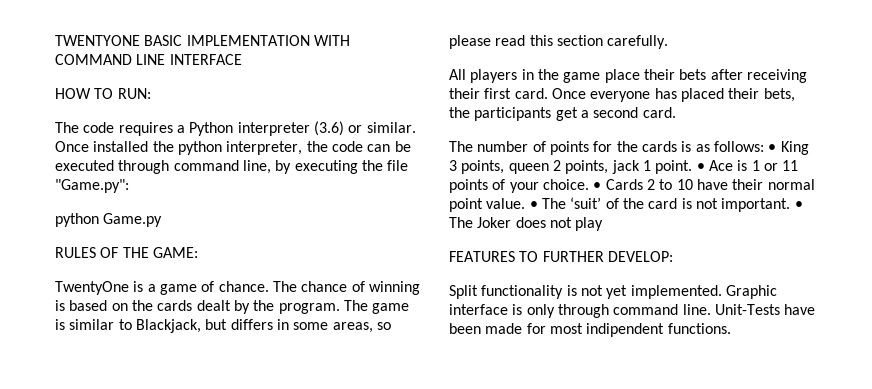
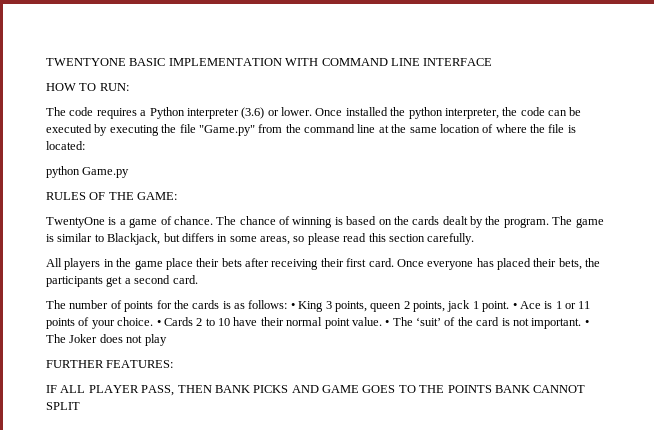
- The code requires a Python interpreter (3.6) or similar.
+ The code requires a Python interpreter (3.6) or lower.
- Once installed the python interpreter, the code can be executed through command line, by executing the file "Game.py":
+ Once installed the python interpreter, the code can be executed by executing the file "Game.py" from the command line at the same location of where the file is located:
- FEATURES TO FURTHER DEVELOP:
- Split functionality is not yet implemented. Graphic interface is only through command line. Unit-Tests have been made for most indipendent functions.
+ FURTHER FEATURES:
+ IF ALL PLAYER PASS, THEN BANK PICKS AND GAME GOES TO THE POINTS BANK CANNOT SPLIT

